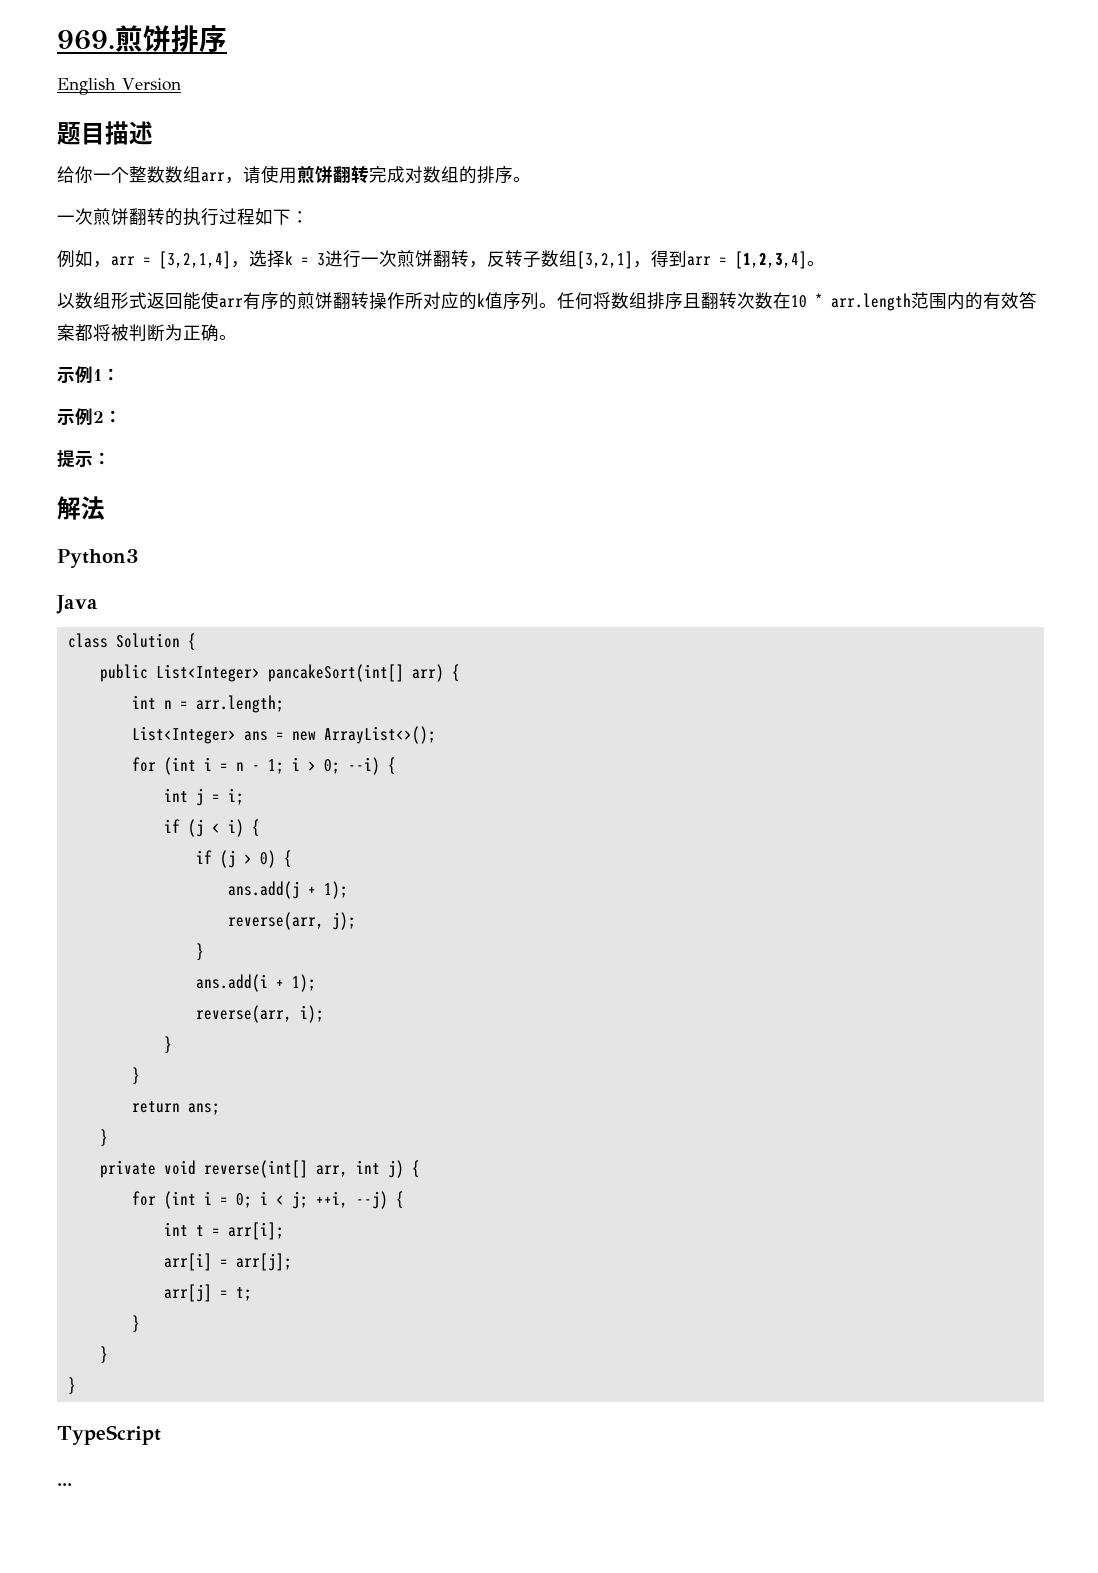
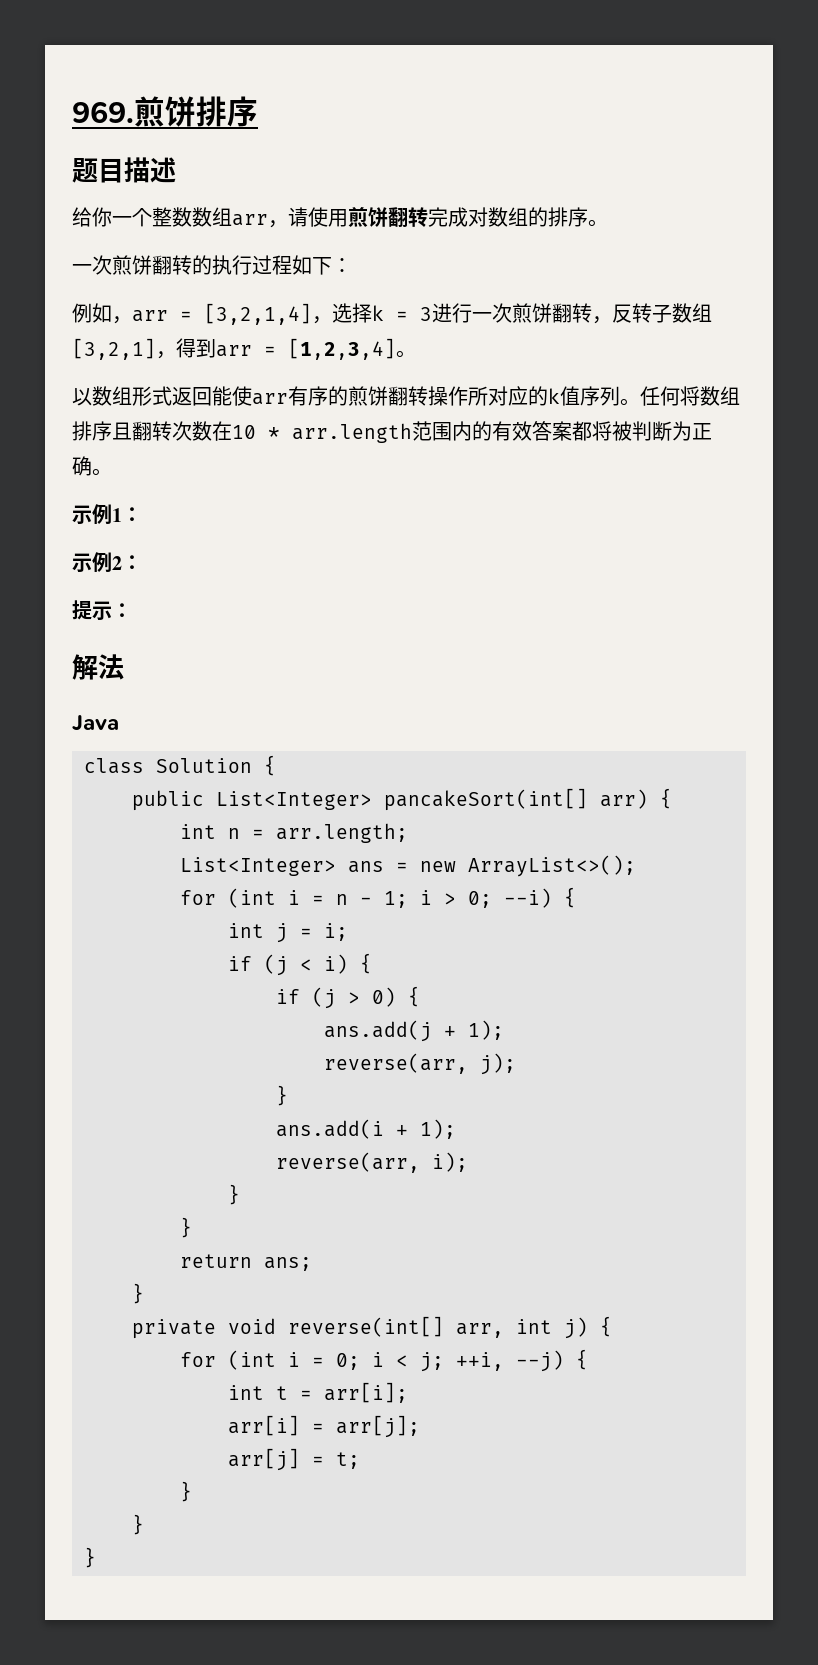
- English Version
- Python3
- TypeScript
- ...

